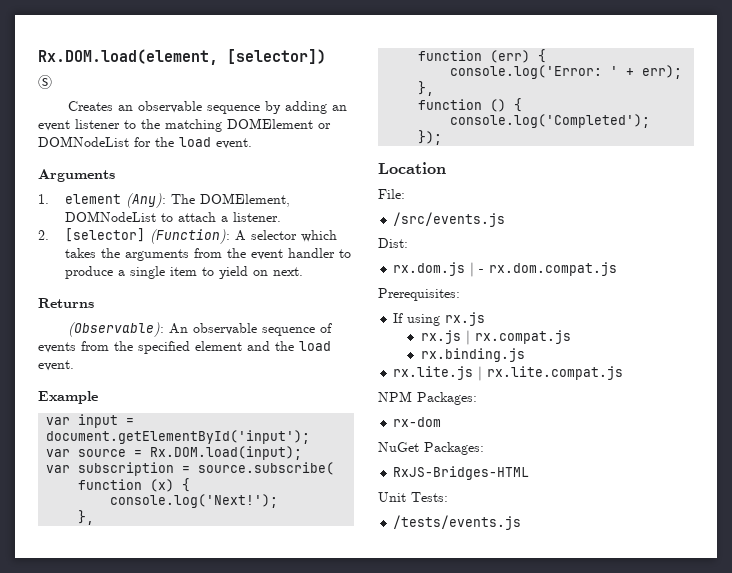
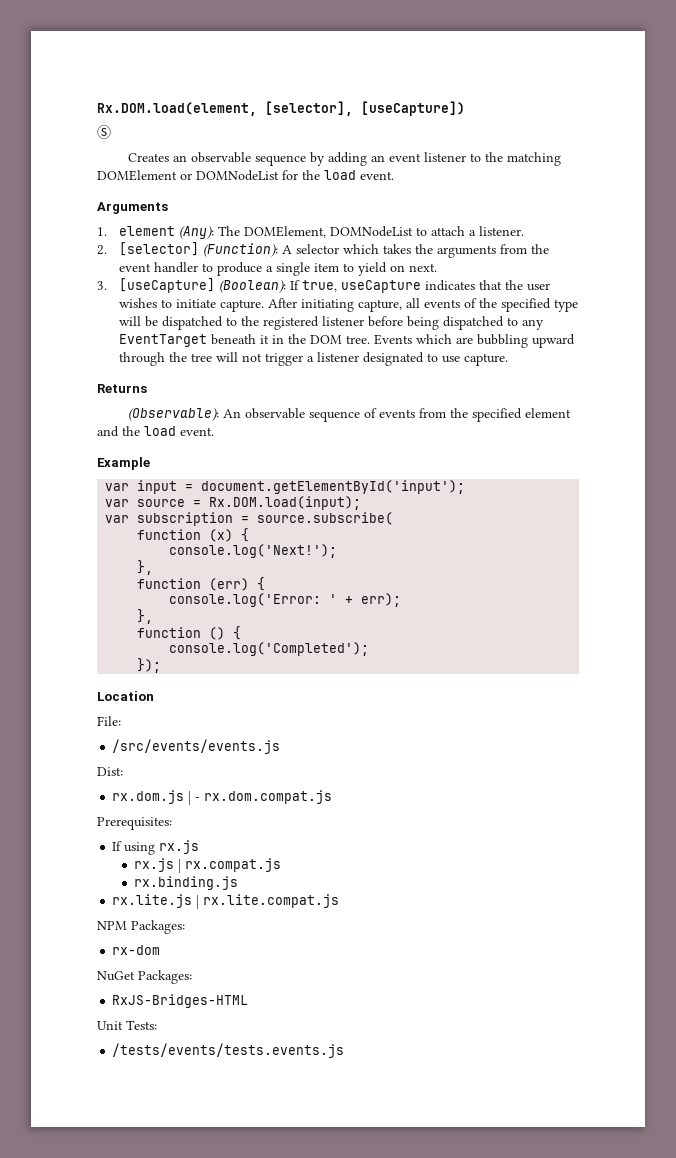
- Rx.DOM.load(element, [selector])
+ Rx.DOM.load(element, [selector], [useCapture])
+ 3. [useCapture] (Boolean): If true, useCapture indicates that the user wishes to initiate capture. After initiating capture, all events of the specified type will be dispatched to the registered listener before being dispatched to any EventTarget beneath it in the DOM tree. Events which are bubbling upward through the tree will not trigger a listener designated to use capture.
- /src/events.js
+ /src/events/events.js
- /tests/events.js
+ /tests/events/tests.events.js

